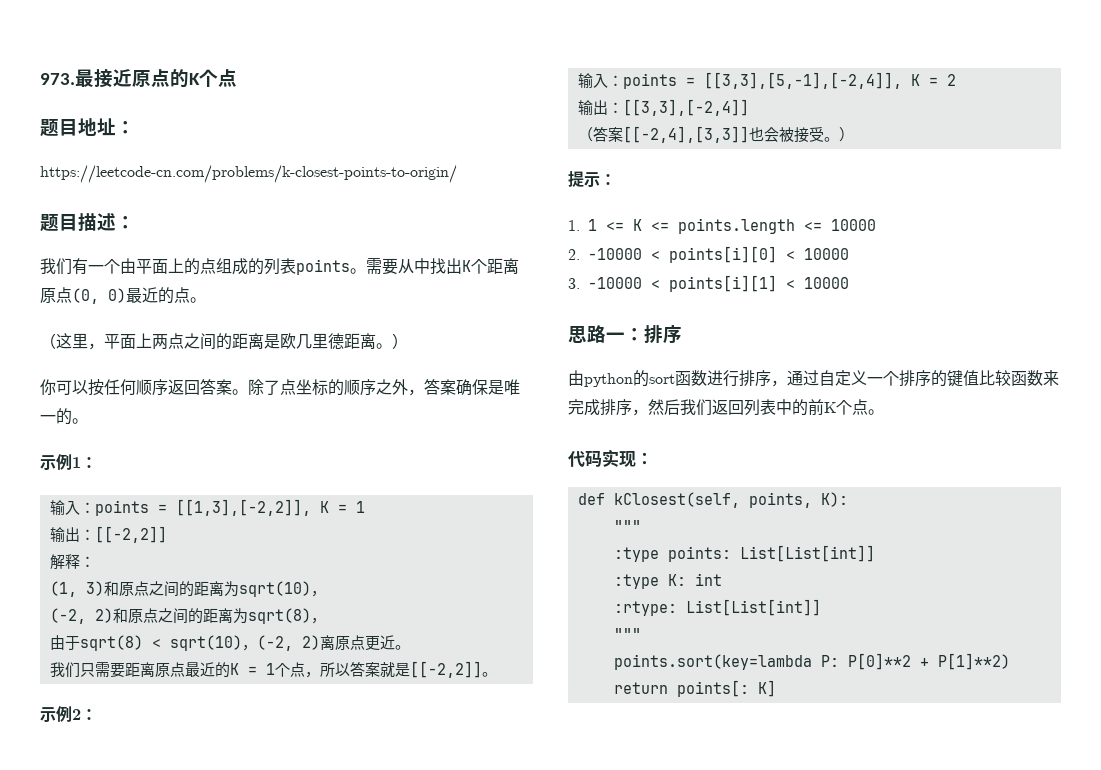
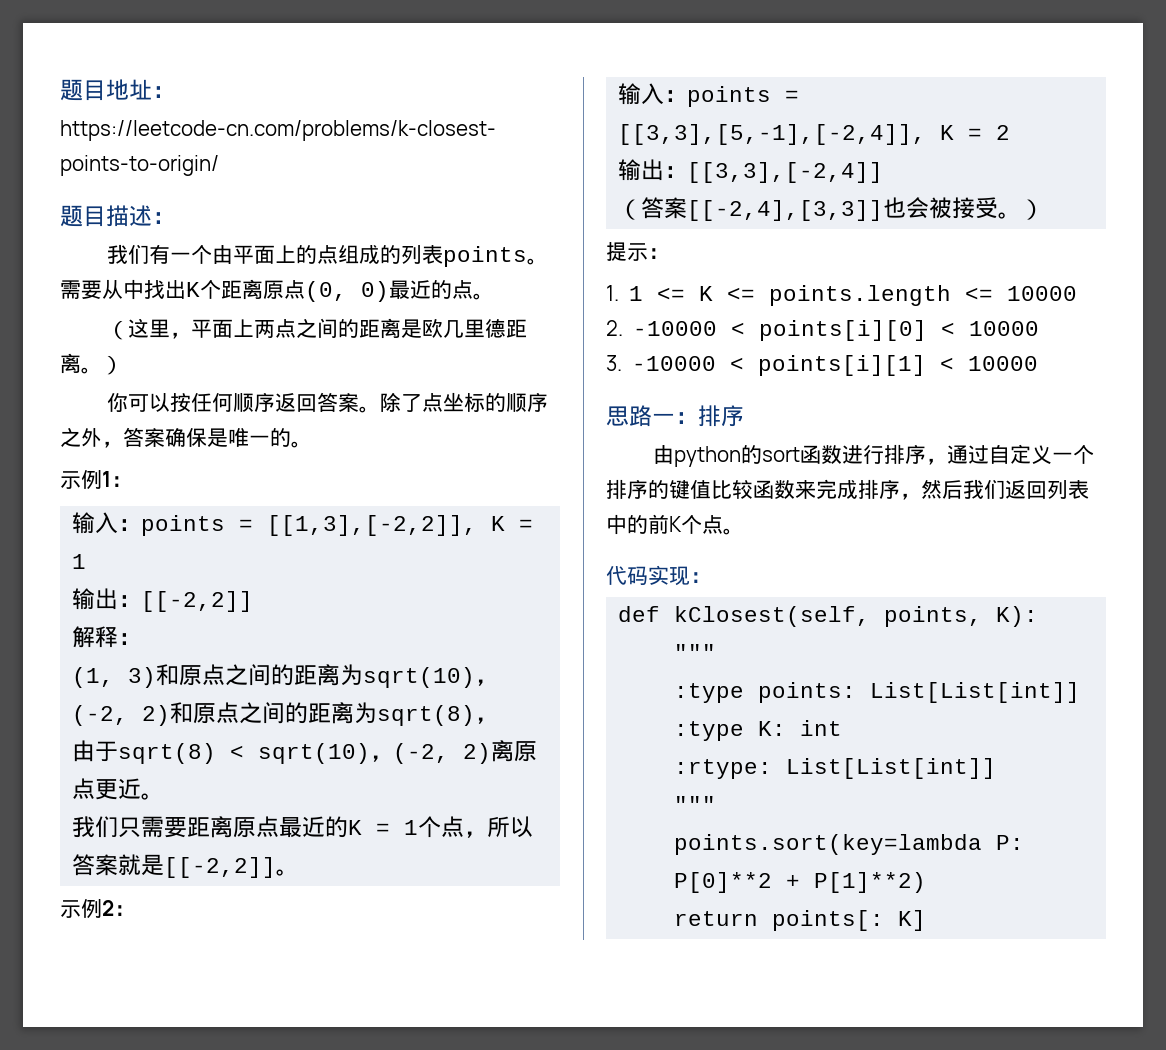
- 973.最接近原点的K个点

